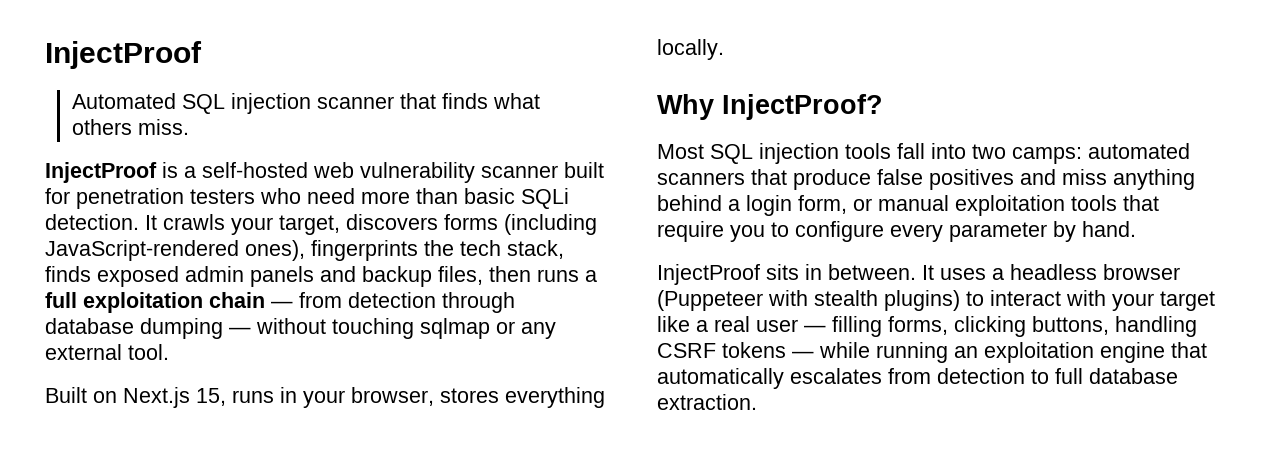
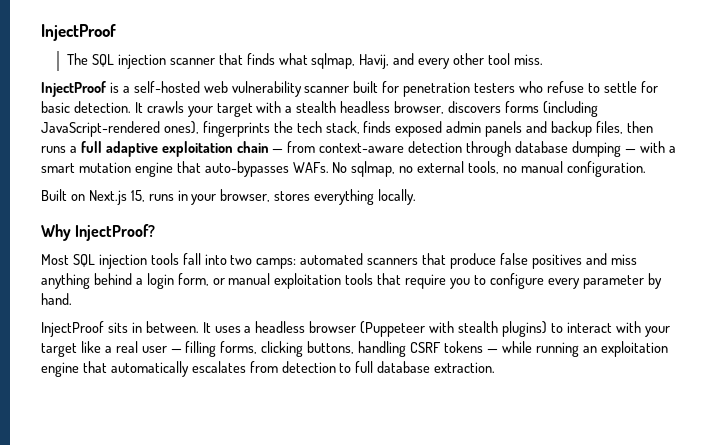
- Automated SQL injection scanner that finds what others miss.
+ The SQL injection scanner that finds what sqlmap, Havij, and every other tool miss.
- InjectProof is a self-hosted web vulnerability scanner built for penetration testers who need more than basic SQLi detection. It crawls your target, discovers forms (including JavaScript-rendered ones), fingerprints the tech stack, finds exposed admin panels and backup files, then runs a full exploitation chain — from detection through database dumping — without touching sqlmap or any external tool.
+ InjectProof is a self-hosted web vulnerability scanner built for penetration testers who refuse to settle for basic detection. It crawls your target with a stealth headless browser, discovers forms (including JavaScript-rendered ones), fingerprints the tech stack, finds exposed admin panels and backup files, then runs a full adaptive exploitation chain — from context-aware detection through database dumping — with a smart mutation engine that auto-bypasses WAFs. No sqlmap, no external tools, no manual configuration.

